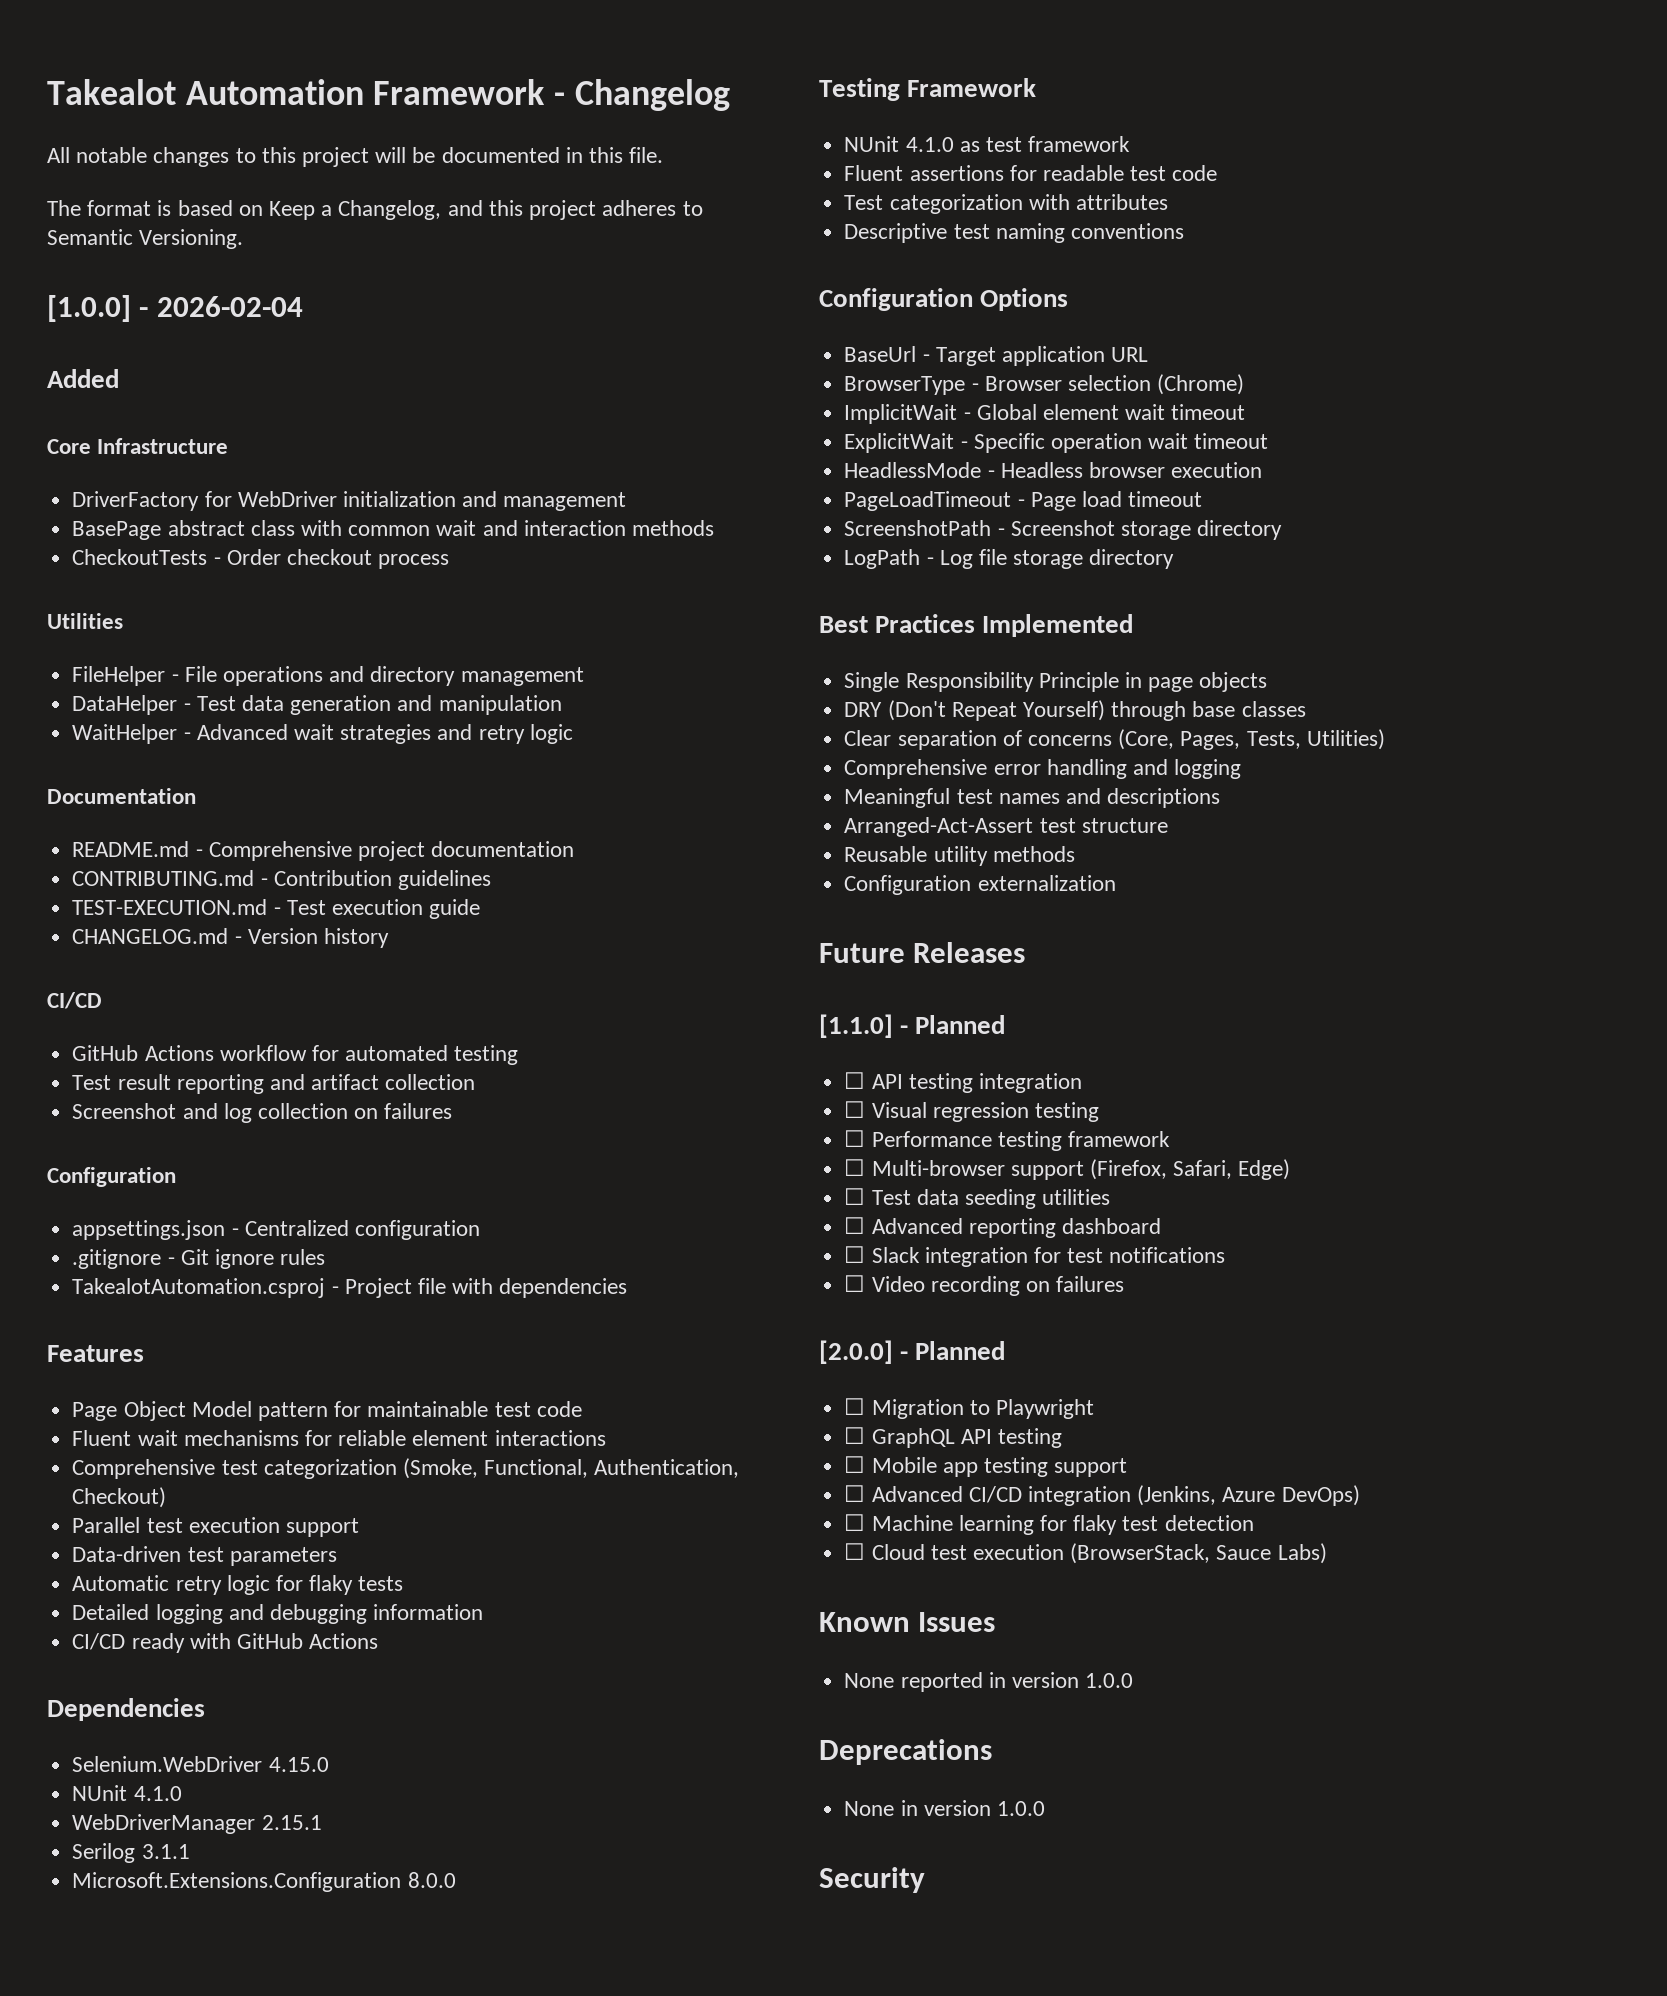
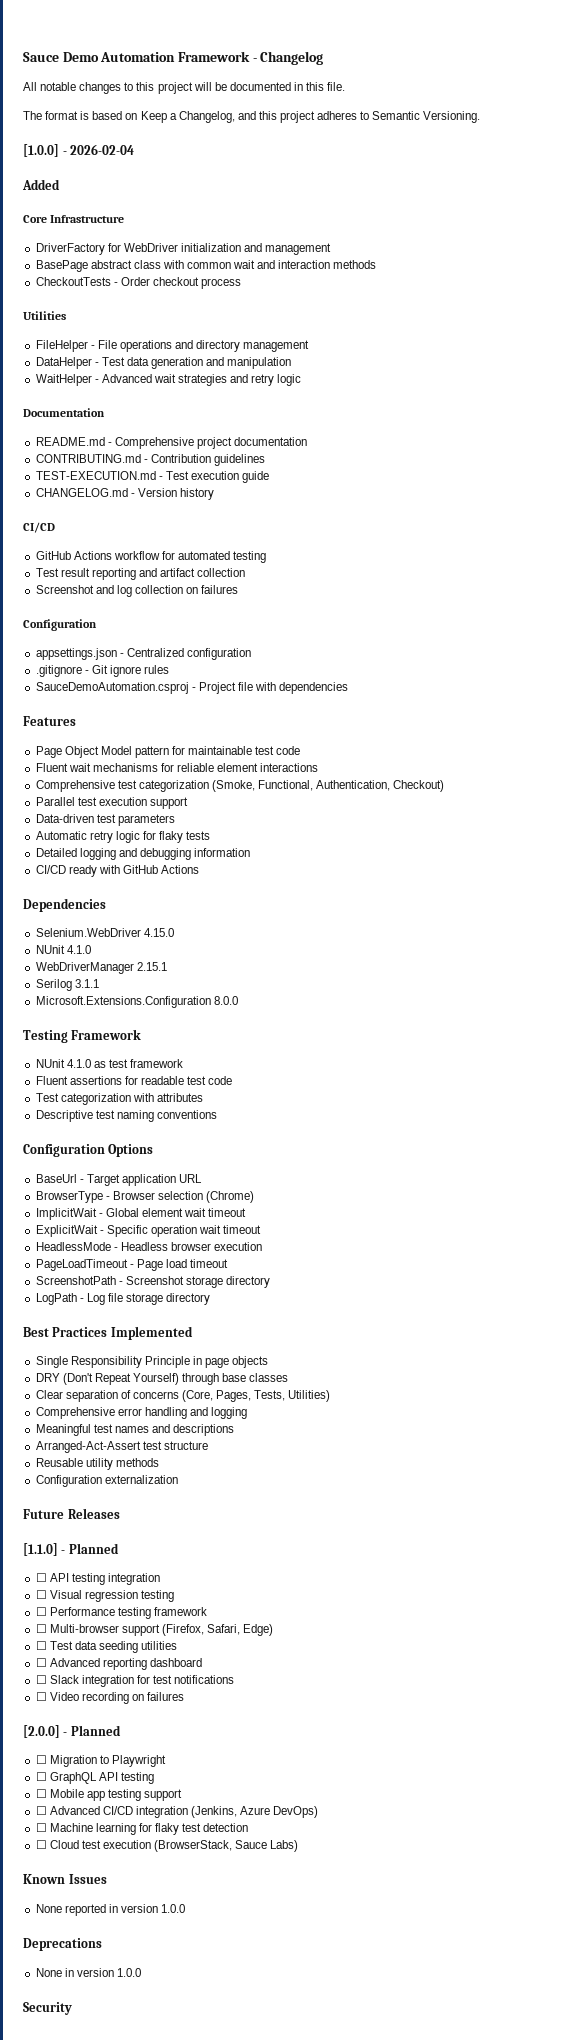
- Takealot Automation Framework - Changelog
+ Sauce Demo Automation Framework - Changelog
- TakealotAutomation.csproj - Project file with dependencies
+ SauceDemoAutomation.csproj - Project file with dependencies

